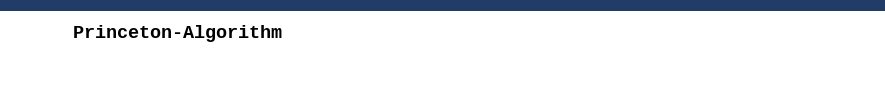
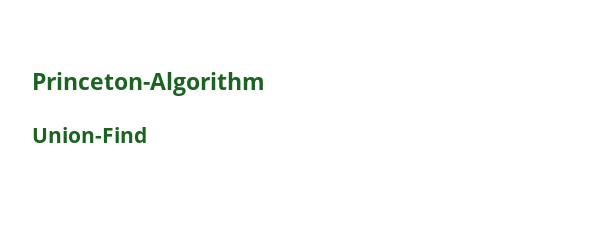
+ Union-Find

